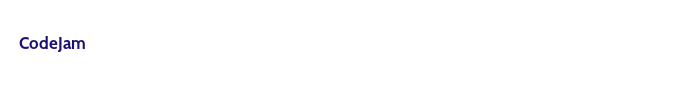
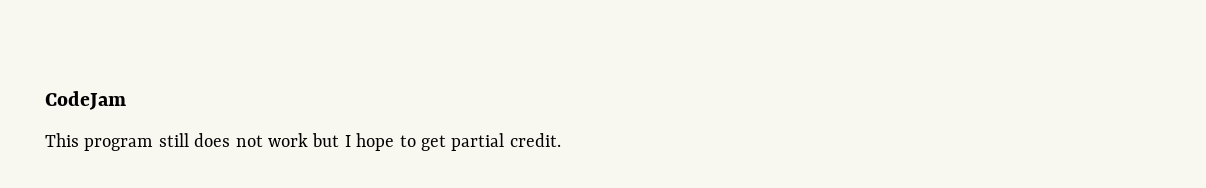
+ This program still does not work but I hope to get partial credit.

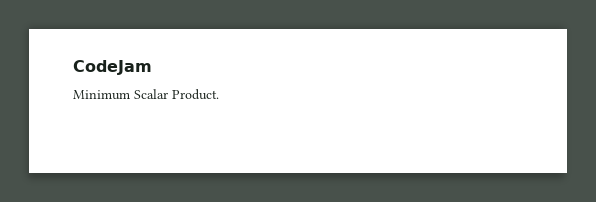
- This program still does not work but I hope to get partial credit.
+ Minimum Scalar Product.

